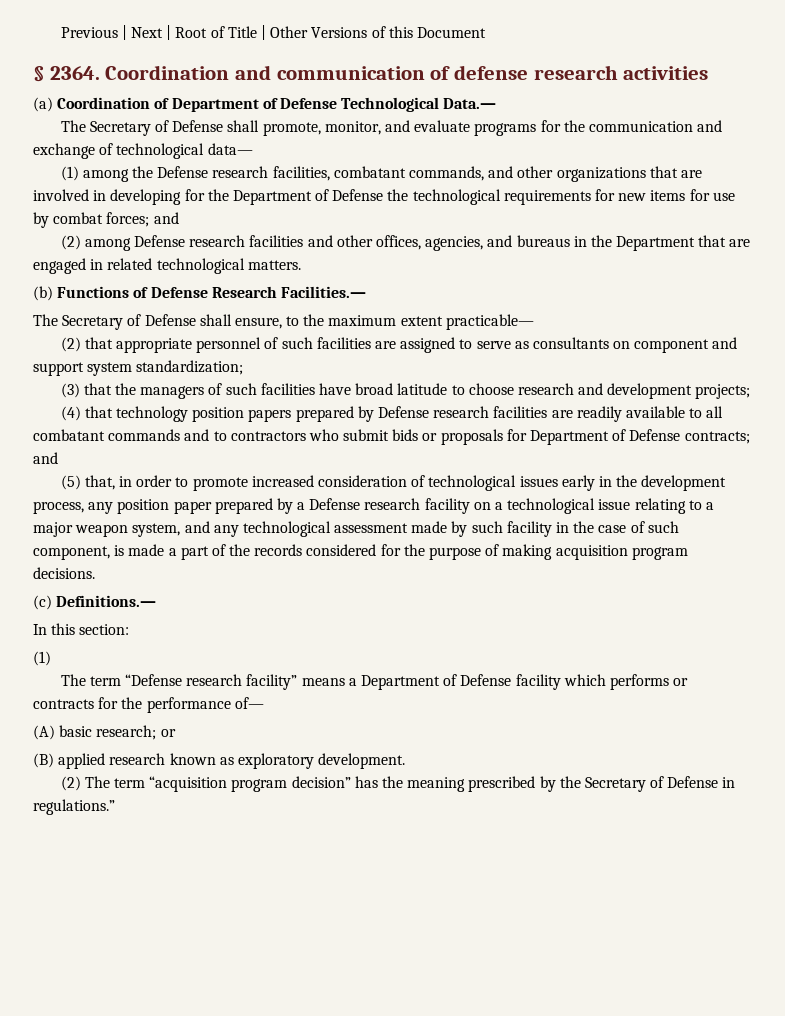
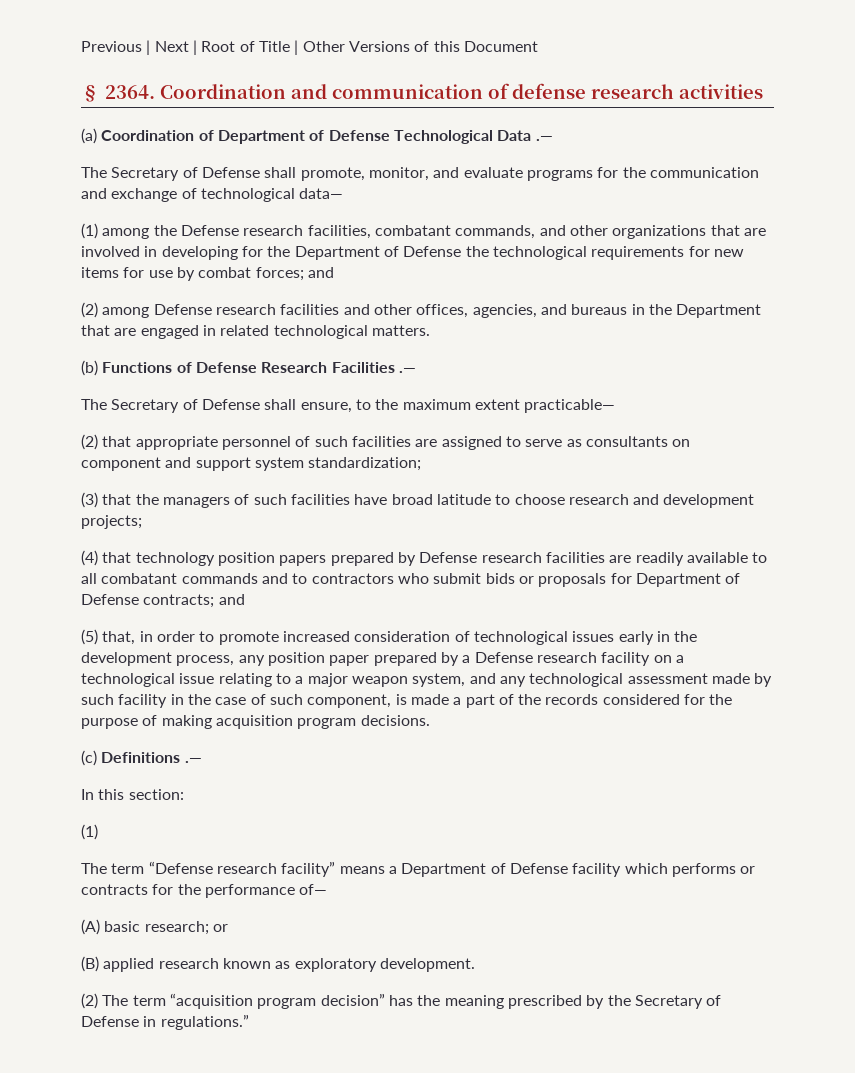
- (a) Coordination of Department of Defense Technological Data.—
+ (a) Coordination of Department of Defense Technological Data .—
- (b) Functions of Defense Research Facilities.—
+ (b) Functions of Defense Research Facilities .—
- (c) Definitions.—
+ (c) Definitions .—

